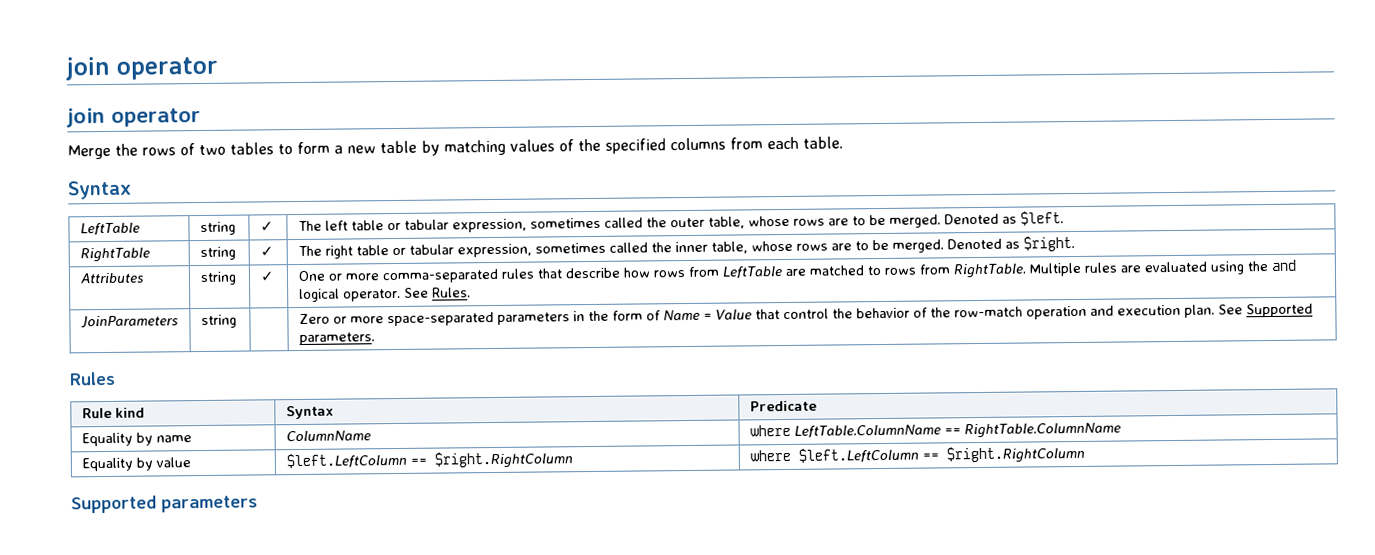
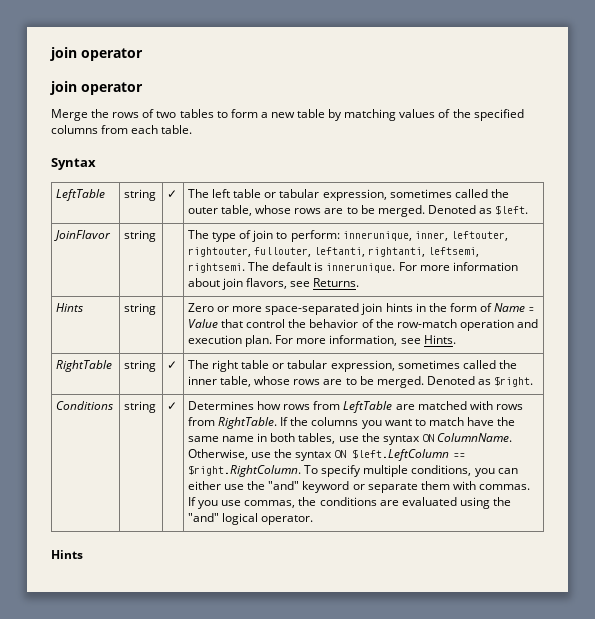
+ JoinFlavor | string | | The type of join to perform: innerunique, inner, leftouter, rightouter, fullouter, leftanti, rightanti, leftsemi, rightsemi. The default is innerunique. For more information about join flavors, see Returns.
+ Hints | string | | Zero or more space-separated join hints in the form of Name = Value that control the behavior of the row-match operation and execution plan. For more information, see Hints.
- Attributes | string | ✓ | One or more comma-separated rules that describe how rows from LeftTable are matched to rows from RightTable.
+ Conditions | string | ✓ | Determines how rows from LeftTable are matched with rows from RightTable.
- Multiple rules are evaluated using the and logical operator. See Rules.
- JoinParameters | string | | Zero or more space-separated parameters in the form of Name = Value that control the behavior of the row-match operation and execution plan. See Supported parameters.
- Rules
- Rule kind | Syntax | Predicate
- Equality by name | ColumnName | where LeftTable.ColumnName == RightTable.ColumnName
- Equality by value | $left.LeftColumn == $right.RightColumn | where $left.LeftColumn == $right.RightColumn
- Supported parameters
+ If the columns you want to match have the same name in both tables, use the syntax ON ColumnName. Otherwise, use the syntax ON $left.LeftColumn == $right.RightColumn. To specify multiple conditions, you can either use the "and" keyword or separate them with commas. If you use commas, the conditions are evaluated using the "and" logical operator.
+ Hints

